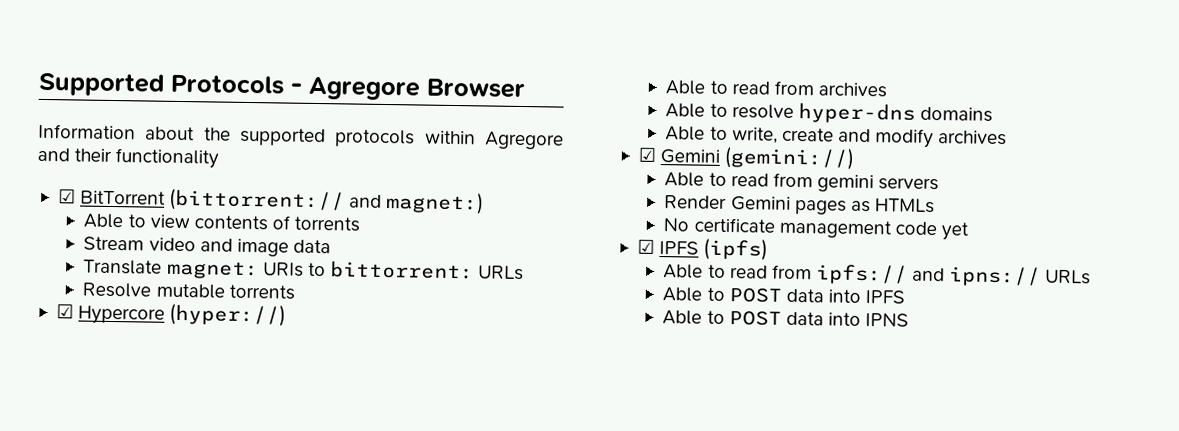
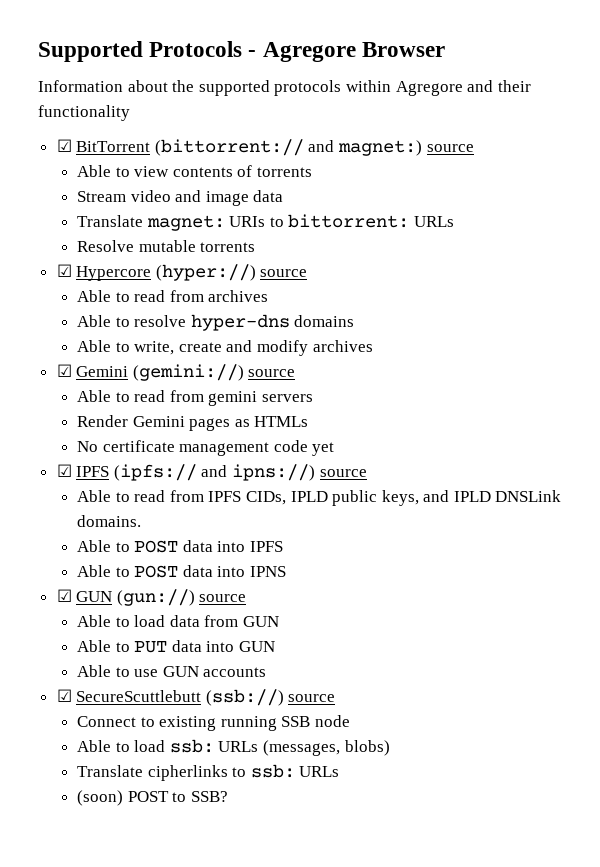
- ☑ BitTorrent (bittorrent:// and magnet:)
+ ☑ BitTorrent (bittorrent:// and magnet:) source
- ☑ Hypercore (hyper://)
+ ☑ Hypercore (hyper://) source
- ☑ Gemini (gemini://)
+ ☑ Gemini (gemini://) source
- ☑ IPFS (ipfs)
- Able to read from ipfs:// and ipns:// URLs
+ ☑ IPFS (ipfs:// and ipns://) source
+ Able to read from IPFS CIDs, IPLD public keys, and IPLD DNSLink domains.
+ ☑ GUN (gun://) source
+ Able to load data from GUN
+ Able to PUT data into GUN
+ Able to use GUN accounts
+ ☑ SecureScuttlebutt (ssb://) source
+ Connect to existing running SSB node
+ Able to load ssb: URLs (messages, blobs)
+ Translate cipherlinks to ssb: URLs
+ (soon) POST to SSB?

